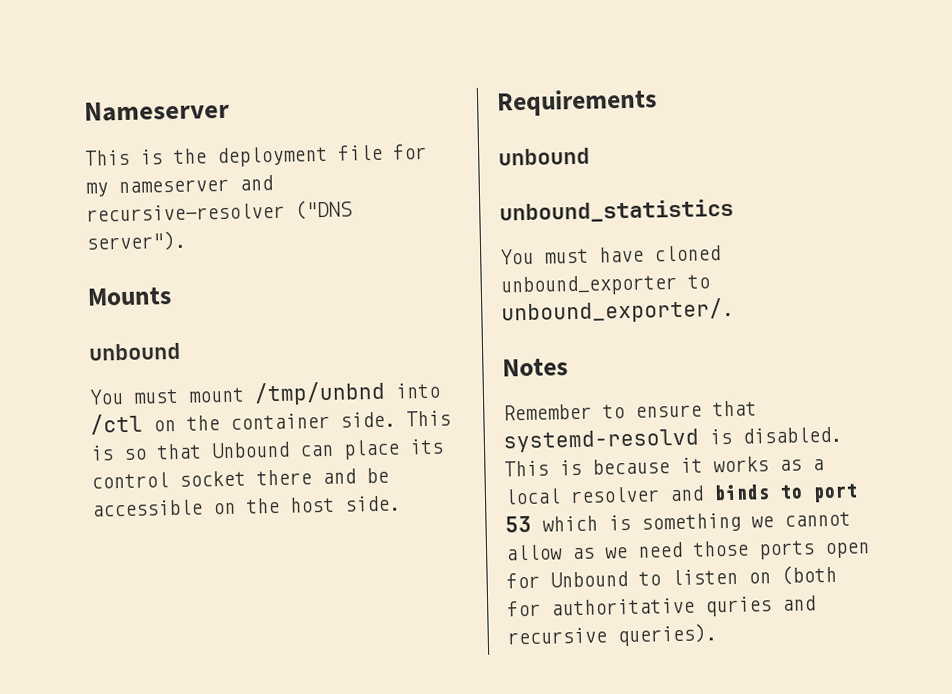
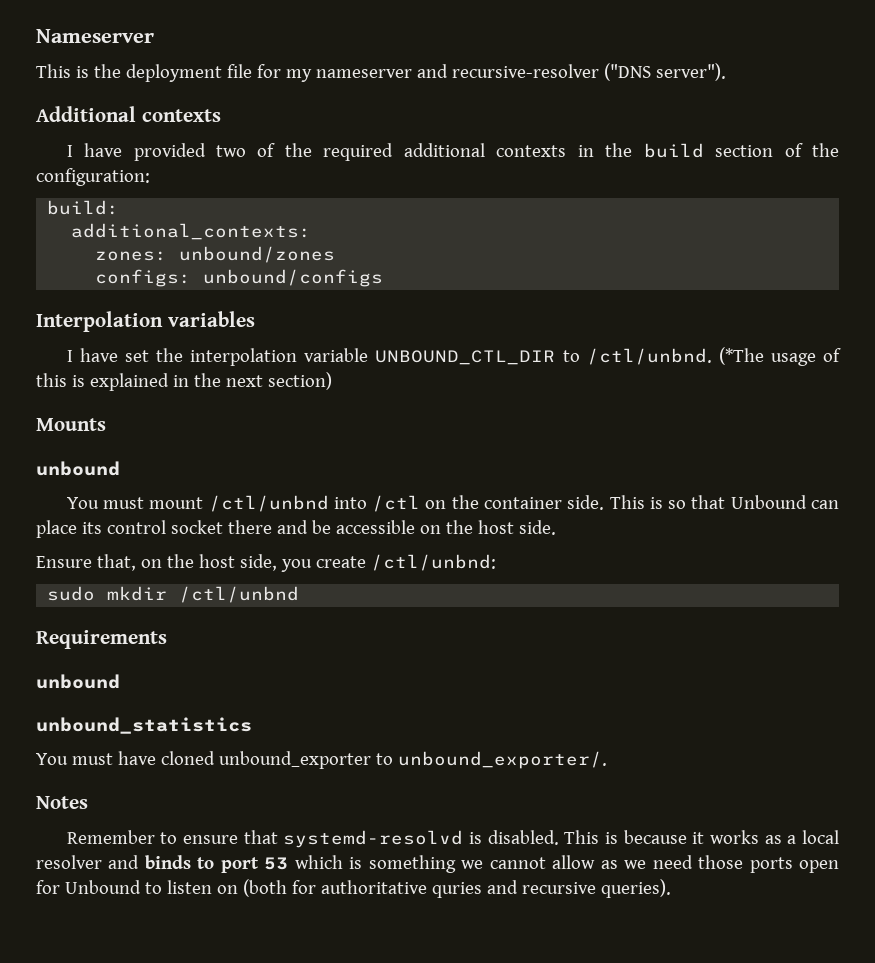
+ Additional contexts
+ I have provided two of the required additional contexts in the build section of the configuration:
+ build:
+ additional_contexts:
+ zones: unbound/zones
+ configs: unbound/configs
+ Interpolation variables
+ I have set the interpolation variable UNBOUND_CTL_DIR to /ctl/unbnd. (*The usage of this is explained in the next section)
- You must mount /tmp/unbnd into /ctl on the container side.
+ You must mount /ctl/unbnd into /ctl on the container side.
+ Ensure that, on the host side, you create /ctl/unbnd:
+ sudo mkdir /ctl/unbnd

